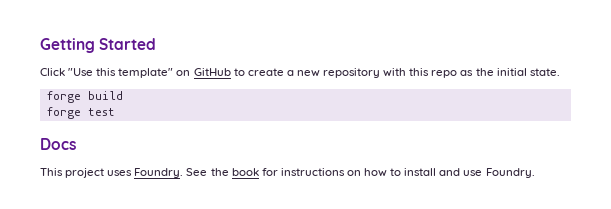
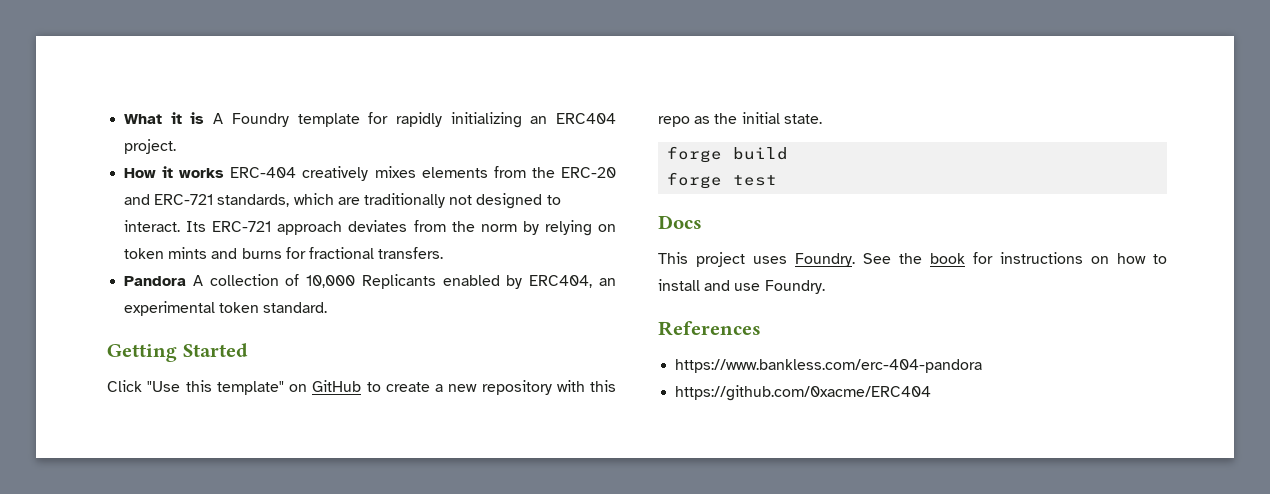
+ What it is A Foundry template for rapidly initializing an ERC404 project.
+ How it works ERC-404 creatively mixes elements from the ERC-20 and ERC-721 standards, which are traditionally not designed to interact. Its ERC-721 approach deviates from the norm by relying on token mints and burns for fractional transfers.
+ Pandora A collection of 10,000 Replicants enabled by ERC404, an experimental token standard.
+ References
+ https://www.bankless.com/erc-404-pandora
+ https://github.com/0xacme/ERC404

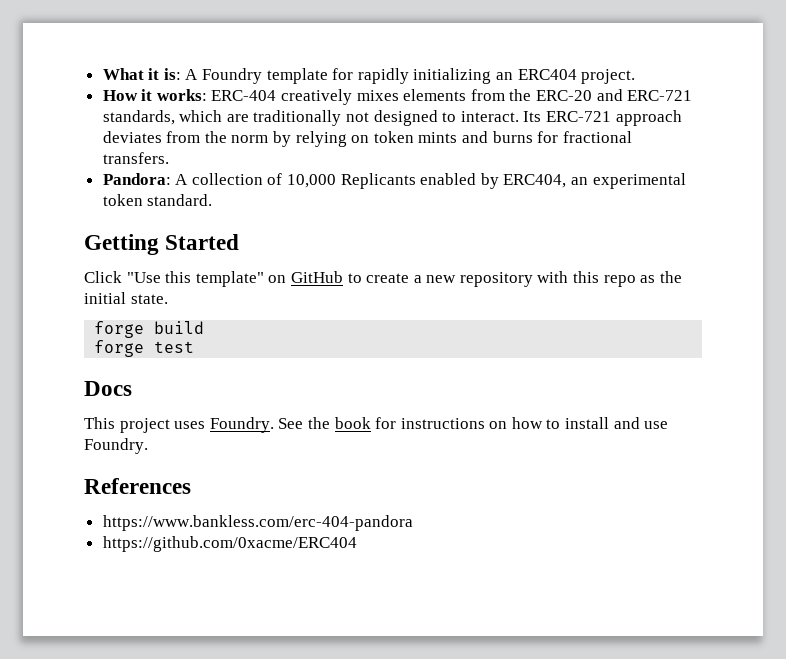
- What it is A Foundry template for rapidly initializing an ERC404 project.
+ What it is: A Foundry template for rapidly initializing an ERC404 project.
- How it works ERC-404 creatively mixes elements from the ERC-20 and ERC-721 standards, which are traditionally not designed to interact.
+ How it works: ERC-404 creatively mixes elements from the ERC-20 and ERC-721 standards, which are traditionally not designed to interact.
- Pandora A collection of 10,000 Replicants enabled by ERC404, an experimental token standard.
+ Pandora: A collection of 10,000 Replicants enabled by ERC404, an experimental token standard.

